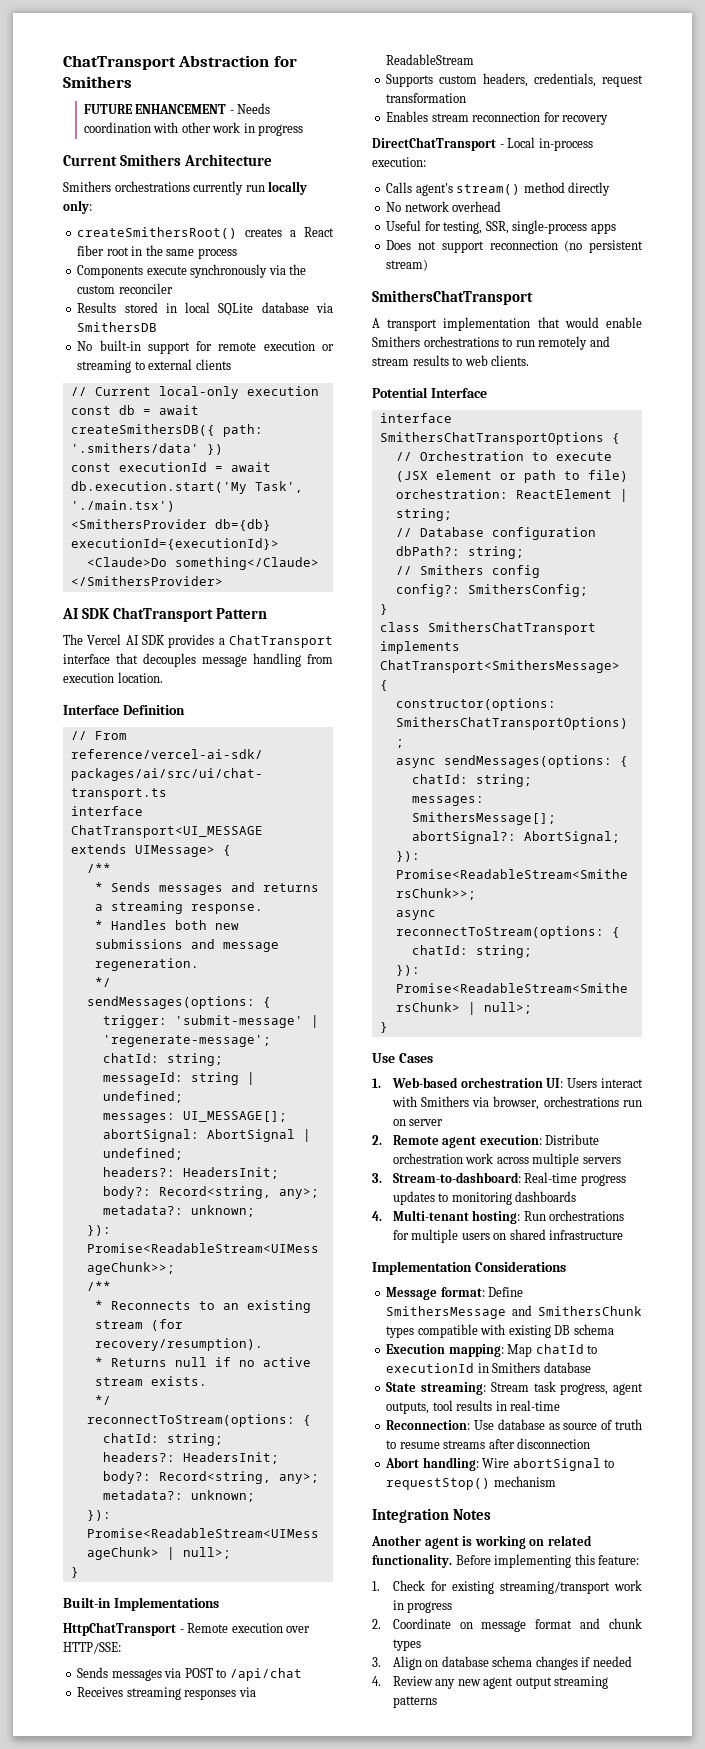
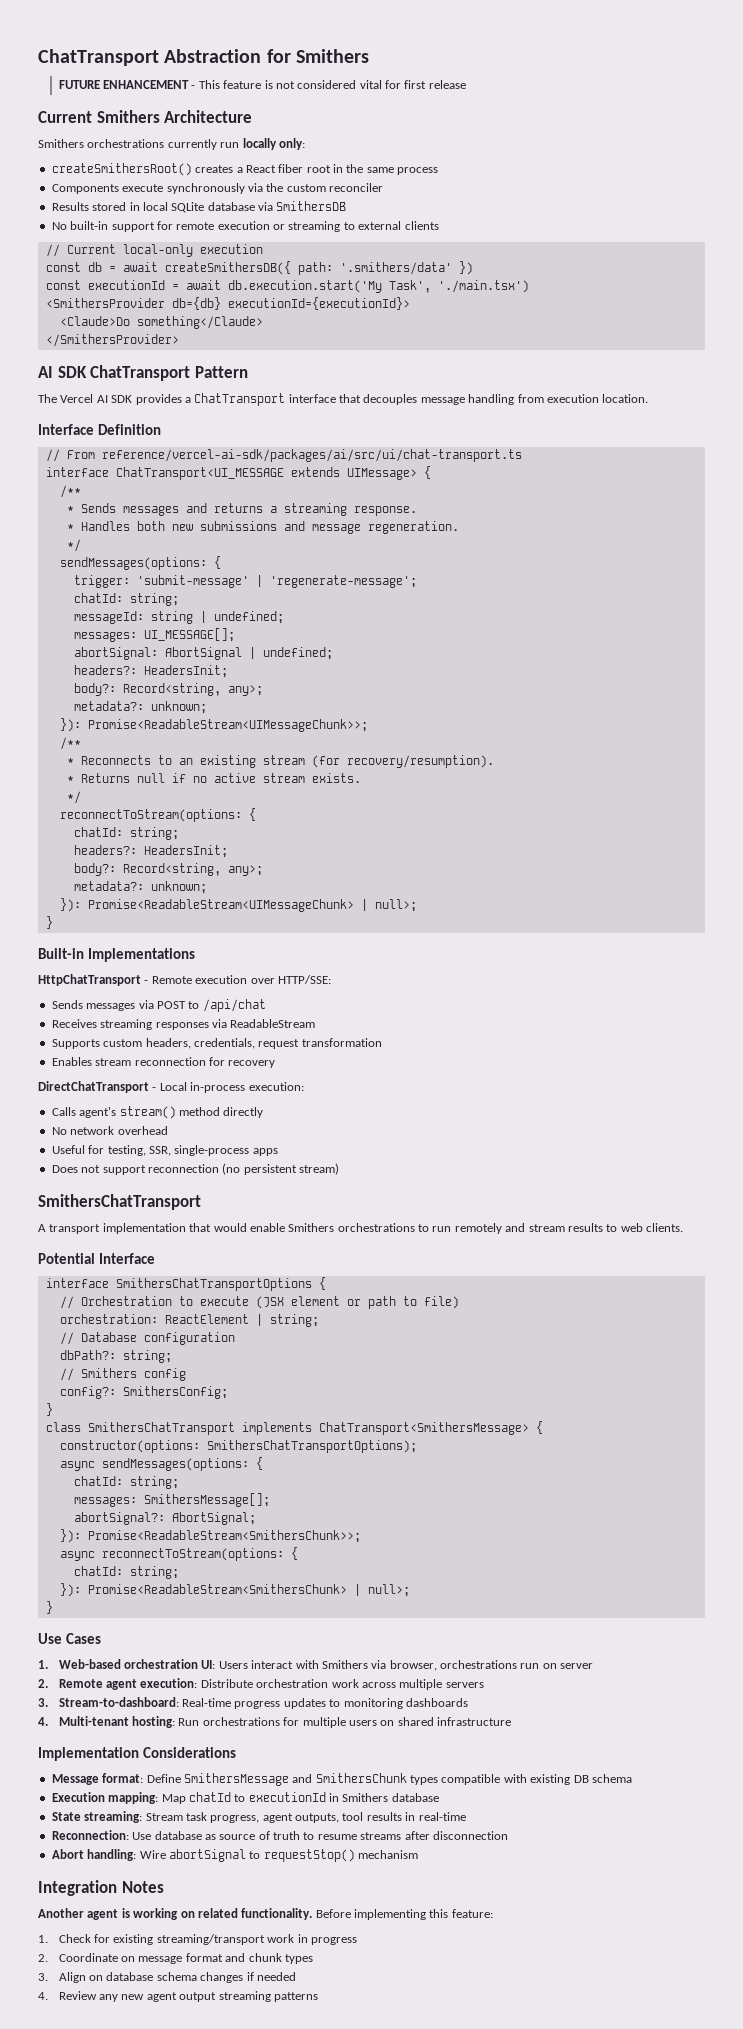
- FUTURE ENHANCEMENT - Needs coordination with other work in progress
+ FUTURE ENHANCEMENT - This feature is not considered vital for first release

